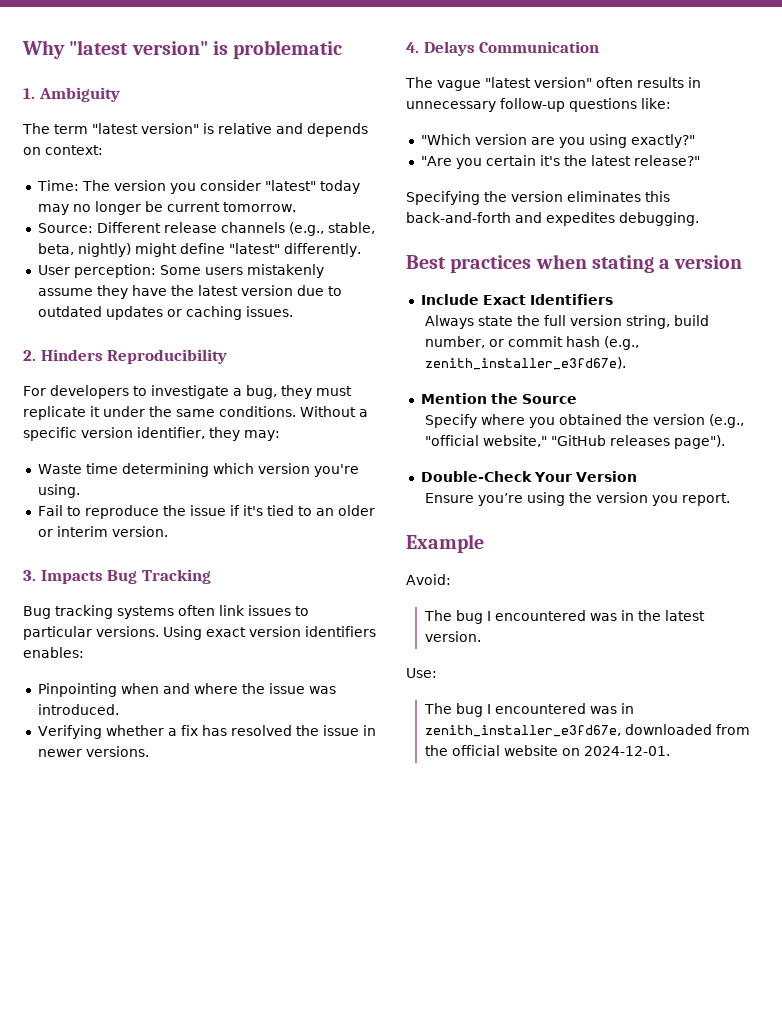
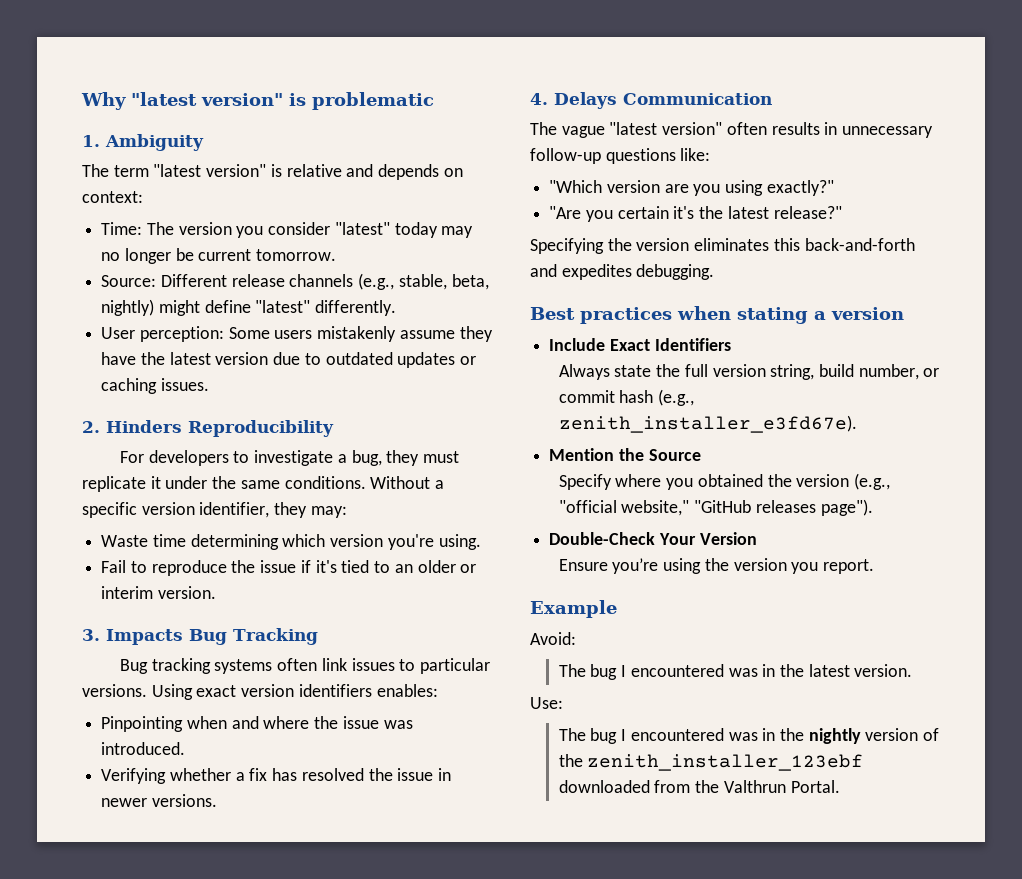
- The bug I encountered was in zenith_installer_e3fd67e, downloaded from the official website on 2024-12-01.
+ The bug I encountered was in the nightly version of the zenith_installer_123ebf downloaded from the Valthrun Portal.

